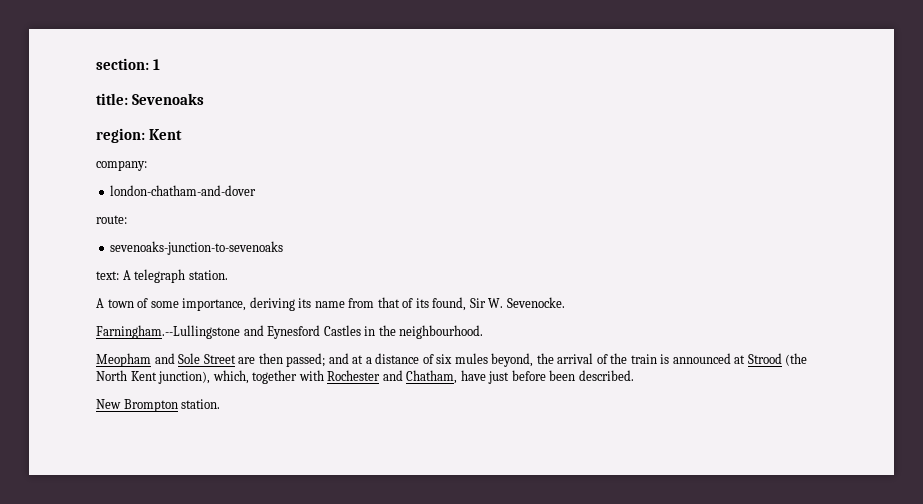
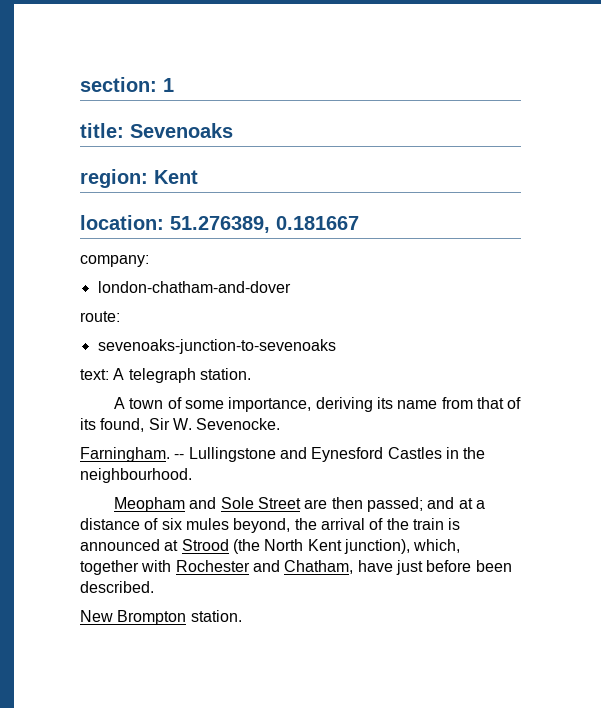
+ location: 51.276389, 0.181667
- Farningham.--Lullingstone and Eynesford Castles in the neighbourhood.
+ Farningham. -- Lullingstone and Eynesford Castles in the neighbourhood.

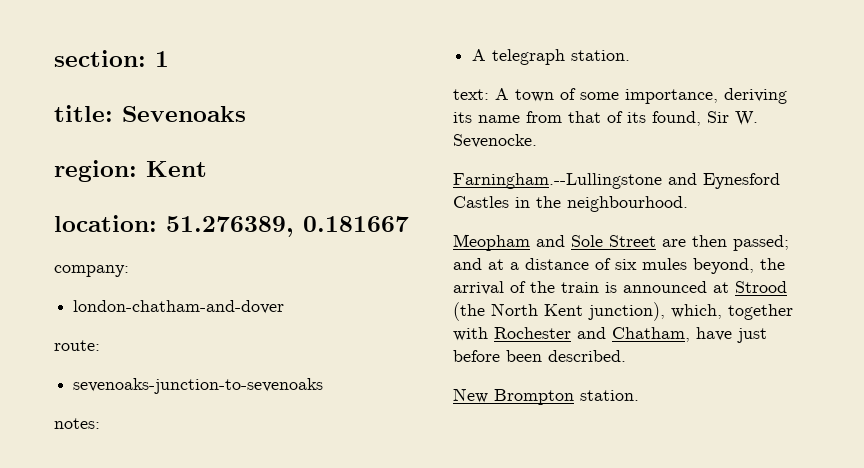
- text: A telegraph station.
+ notes:
+ A telegraph station.
- A town of some importance, deriving its name from that of its found, Sir W. Sevenocke.
+ text: A town of some importance, deriving its name from that of its found, Sir W. Sevenocke.
- Farningham. -- Lullingstone and Eynesford Castles in the neighbourhood.
+ Farningham.--Lullingstone and Eynesford Castles in the neighbourhood.

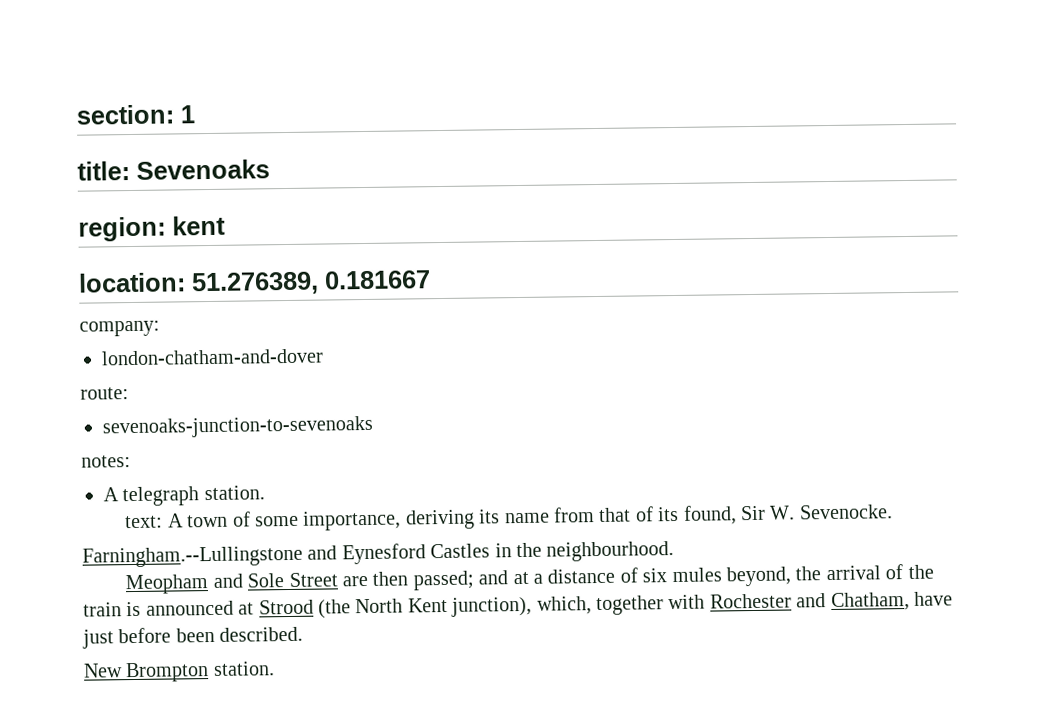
- region: Kent
+ region: kent

